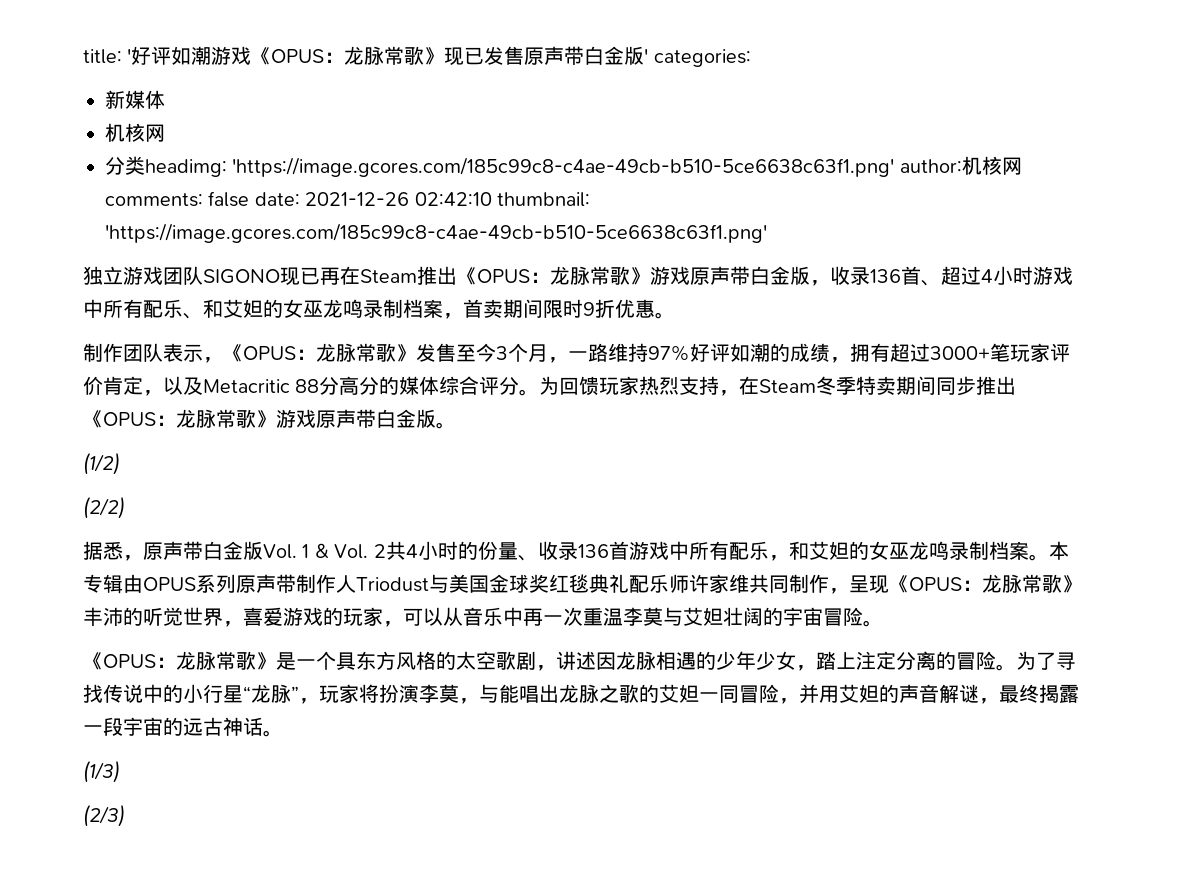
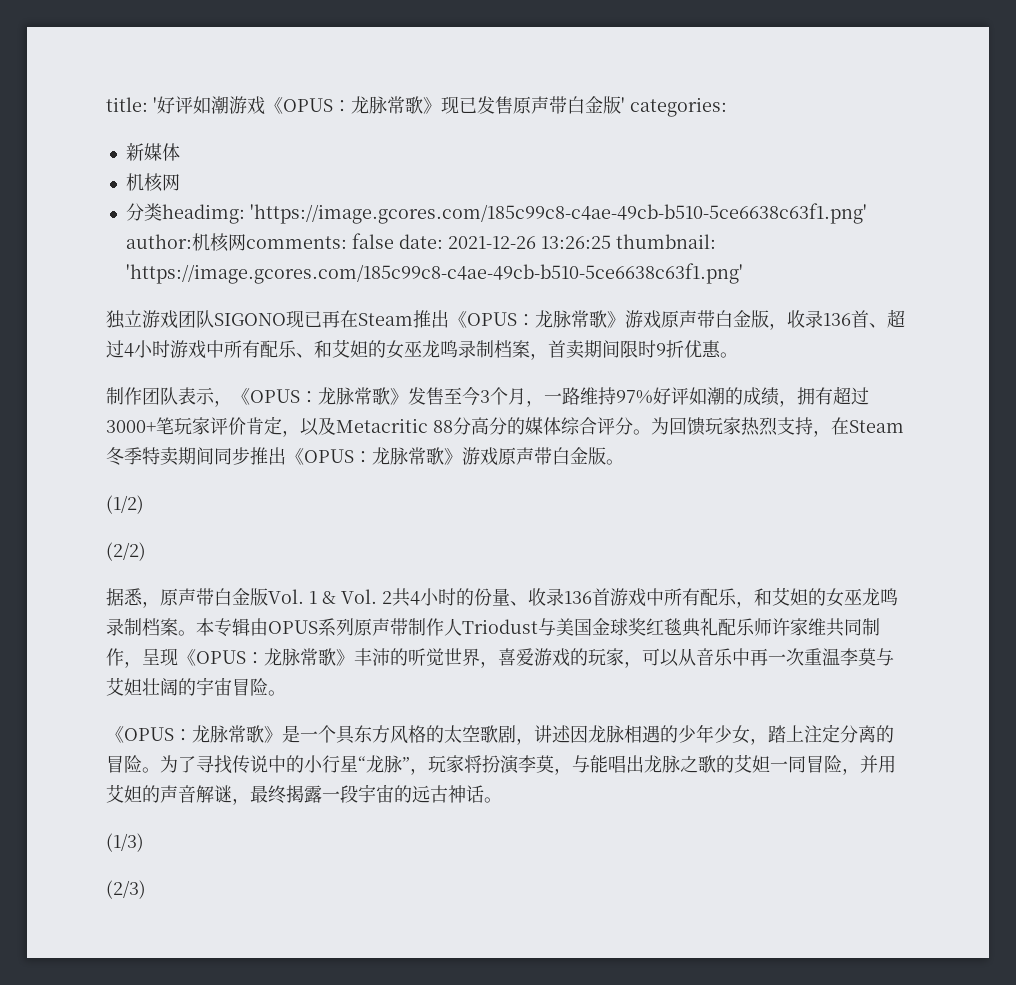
- 分类headimg: 'https://image.gcores.com/185c99c8-c4ae-49cb-b510-5ce6638c63f1.png' author:机核网comments: false date: 2021-12-26 02:42:10 thumbnail: 'https://image.gcores.com/185c99c8-c4ae-49cb-b510-5ce6638c63f1.png'
+ 分类headimg: 'https://image.gcores.com/185c99c8-c4ae-49cb-b510-5ce6638c63f1.png' author:机核网comments: false date: 2021-12-26 13:26:25 thumbnail: 'https://image.gcores.com/185c99c8-c4ae-49cb-b510-5ce6638c63f1.png'

